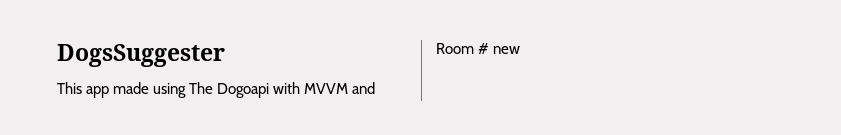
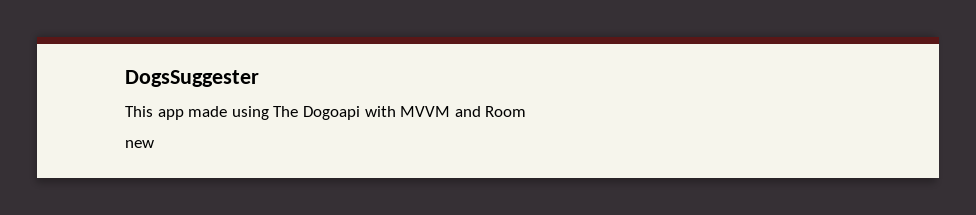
- This app made using The Dogoapi with MVVM and Room # new
+ This app made using The Dogoapi with MVVM and Room
+ new

